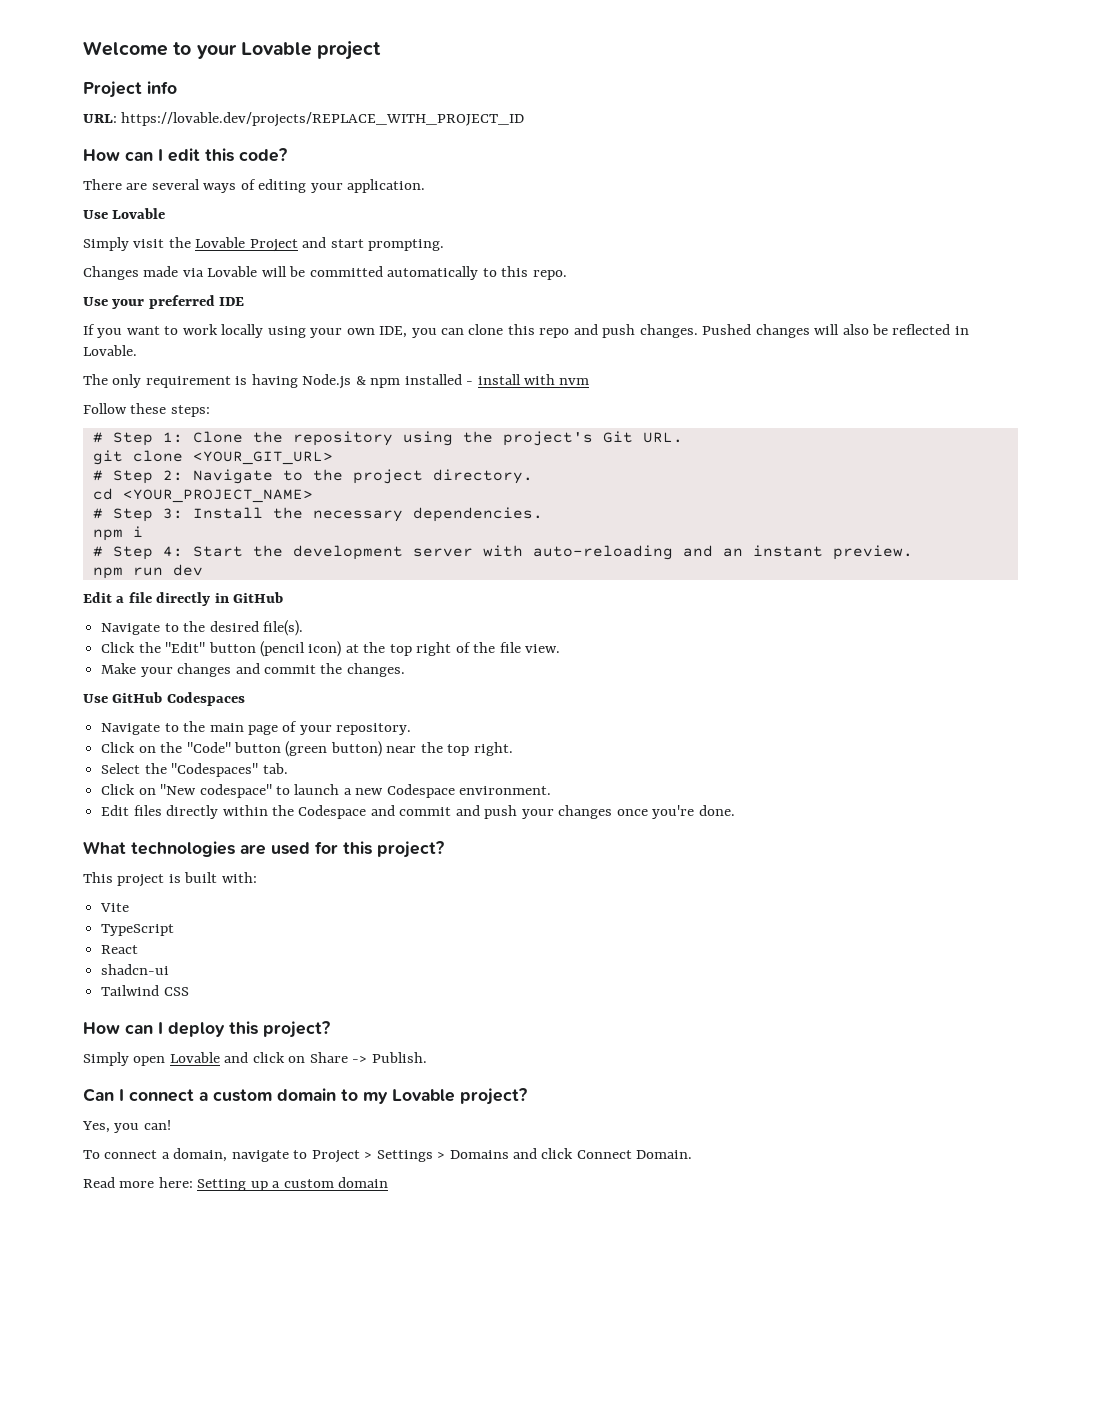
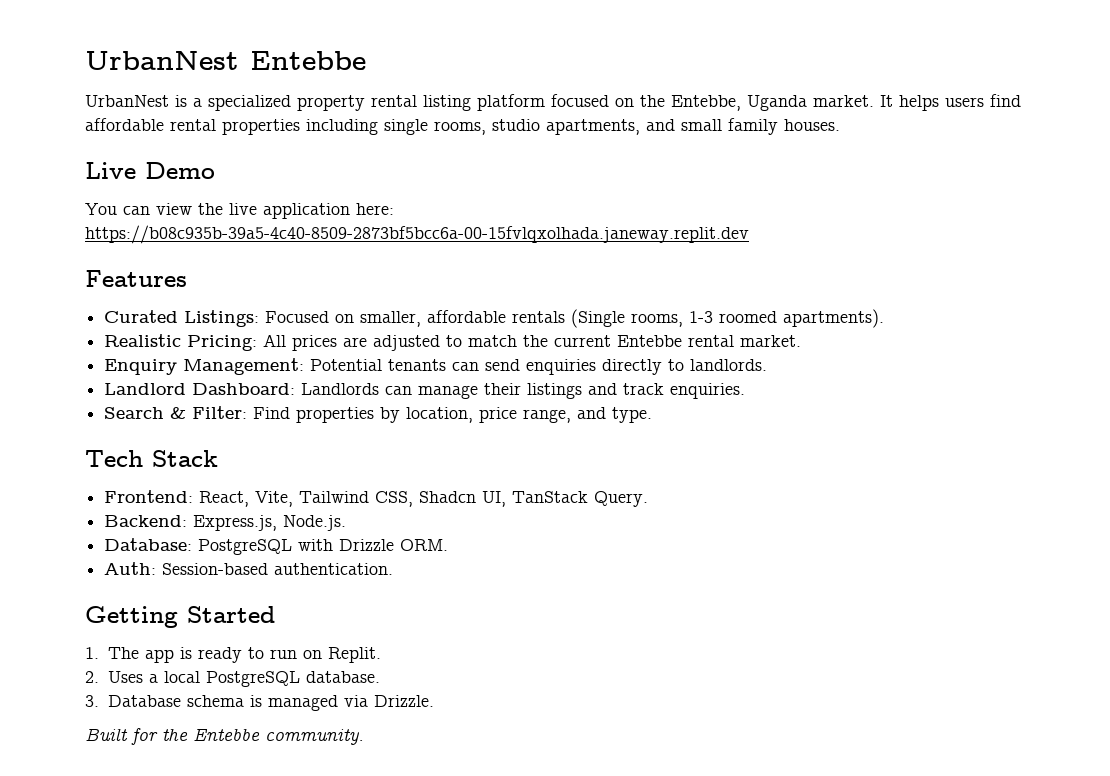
- Welcome to your Lovable project
- Project info
- URL: https://lovable.dev/projects/REPLACE_WITH_PROJECT_ID
- How can I edit this code?
- There are several ways of editing your application.
- Use Lovable
- Simply visit the Lovable Project and start prompting.
- Changes made via Lovable will be committed automatically to this repo.
- Use your preferred IDE
- If you want to work locally using your own IDE, you can clone this repo and push changes. Pushed changes will also be reflected in Lovable.
- The only requirement is having Node.js & npm installed - install with nvm
- Follow these steps:
- # Step 1: Clone the repository using the project's Git URL.
- git clone <YOUR_GIT_URL>
- # Step 2: Navigate to the project directory.
- cd <YOUR_PROJECT_NAME>
- # Step 3: Install the necessary dependencies.
- npm i
- # Step 4: Start the development server with auto-reloading and an instant preview.
- npm run dev
- Edit a file directly in GitHub
- Navigate to the desired file(s).
- Click the "Edit" button (pencil icon) at the top right of the file view.
- Make your changes and commit the changes.
- Use GitHub Codespaces
- Navigate to the main page of your repository.
- Click on the "Code" button (green button) near the top right.
- Select the "Codespaces" tab.
- Click on "New codespace" to launch a new Codespace environment.
- Edit files directly within the Codespace and commit and push your changes once you're done.
- What technologies are used for this project?
- This project is built with:
- Vite
- TypeScript
- React
- shadcn-ui
- Tailwind CSS
- How can I deploy this project?
- Simply open Lovable and click on Share -> Publish.
- Can I connect a custom domain to my Lovable project?
- Yes, you can!
- To connect a domain, navigate to Project > Settings > Domains and click Connect Domain.
- Read more here: Setting up a custom domain
+ UrbanNest Entebbe
+ UrbanNest is a specialized property rental listing platform focused on the Entebbe, Uganda market. It helps users find affordable rental properties including single rooms, studio apartments, and small family houses.
+ Live Demo
+ You can view the live application here: https://b08c935b-39a5-4c40-8509-2873bf5bcc6a-00-15fvlqxolhada.janeway.replit.dev
+ Features
+ Curated Listings: Focused on smaller, affordable rentals (Single rooms, 1-3 roomed apartments).
+ Realistic Pricing: All prices are adjusted to match the current Entebbe rental market.
+ Enquiry Management: Potential tenants can send enquiries directly to landlords.
+ Landlord Dashboard: Landlords can manage their listings and track enquiries.
+ Search & Filter: Find properties by location, price range, and type.
+ Tech Stack
+ Frontend: React, Vite, Tailwind CSS, Shadcn UI, TanStack Query.
+ Backend: Express.js, Node.js.
+ Database: PostgreSQL with Drizzle ORM.
+ Auth: Session-based authentication.
+ Getting Started
+ 1. The app is ready to run on Replit.
+ 2. Uses a local PostgreSQL database.
+ 3. Database schema is managed via Drizzle.
+ Built for the Entebbe community.

